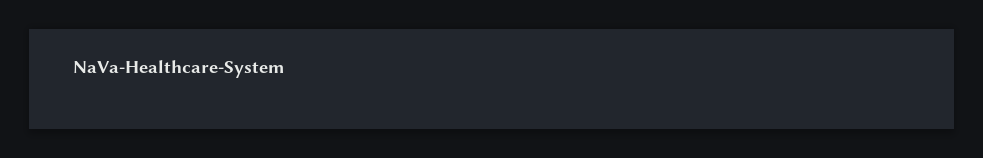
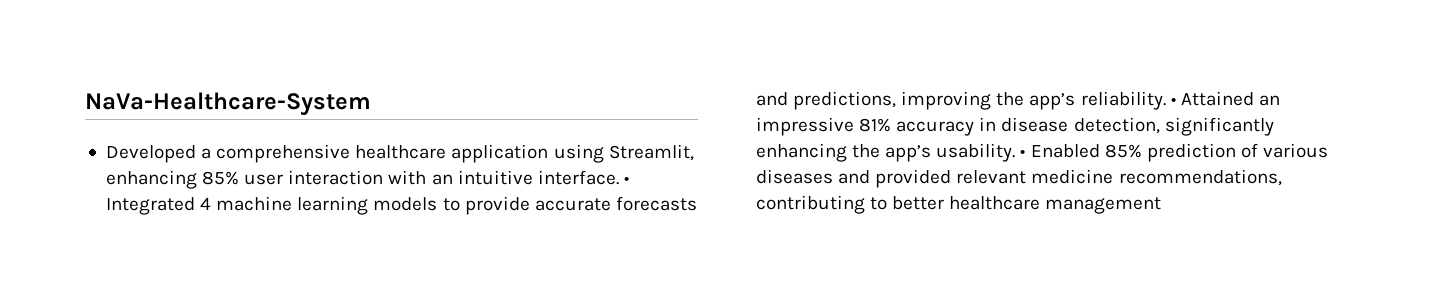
+ Developed a comprehensive healthcare application using Streamlit, enhancing 85% user interaction with an intuitive interface. • Integrated 4 machine learning models to provide accurate forecasts and predictions, improving the app’s reliability. • Attained an impressive 81% accuracy in disease detection, significantly enhancing the app’s usability. • Enabled 85% prediction of various diseases and provided relevant medicine recommendations, contributing to better healthcare management

